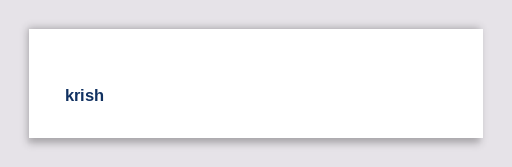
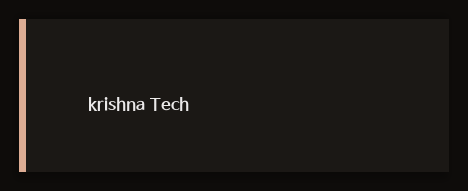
- krish
+ krishna Tech

